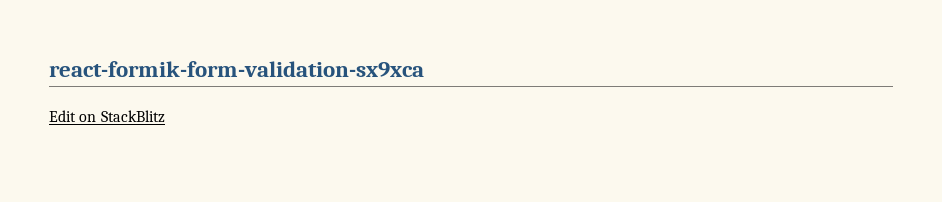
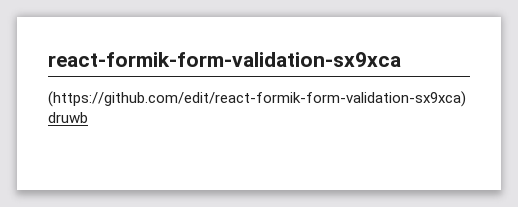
- Edit on StackBlitz
+ (https://github.com/edit/react-formik-form-validation-sx9xca) druwb

